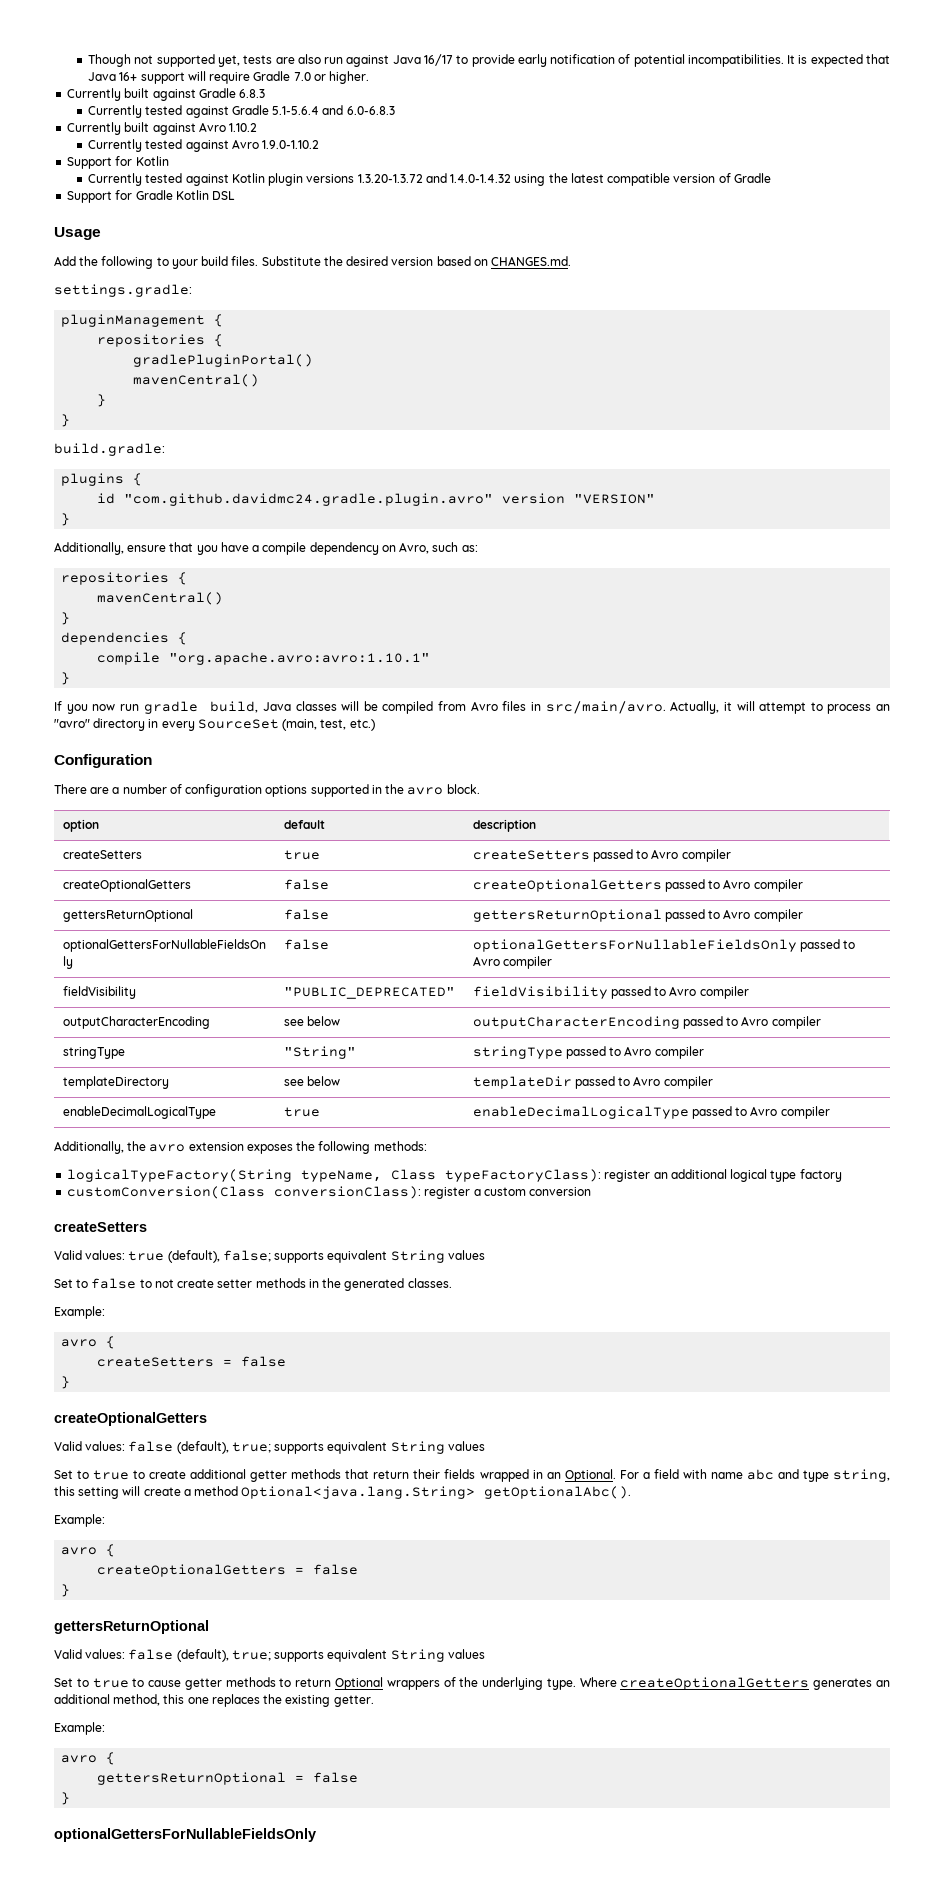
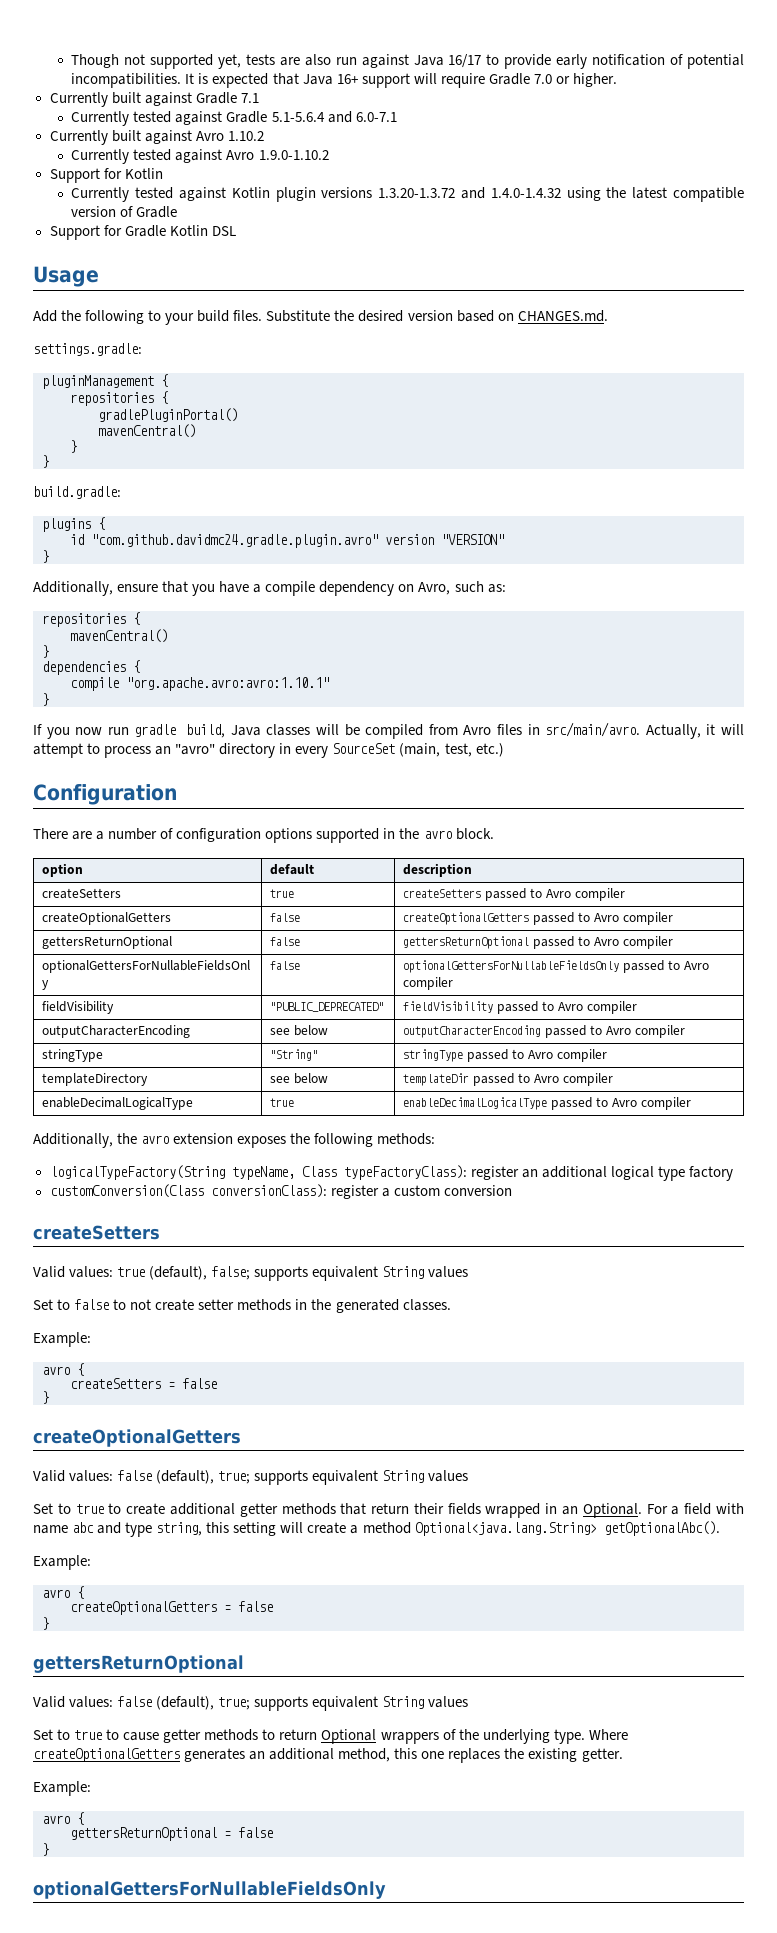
- Currently built against Gradle 6.8.3
+ Currently built against Gradle 7.1
- Currently tested against Gradle 5.1-5.6.4 and 6.0-6.8.3
+ Currently tested against Gradle 5.1-5.6.4 and 6.0-7.1

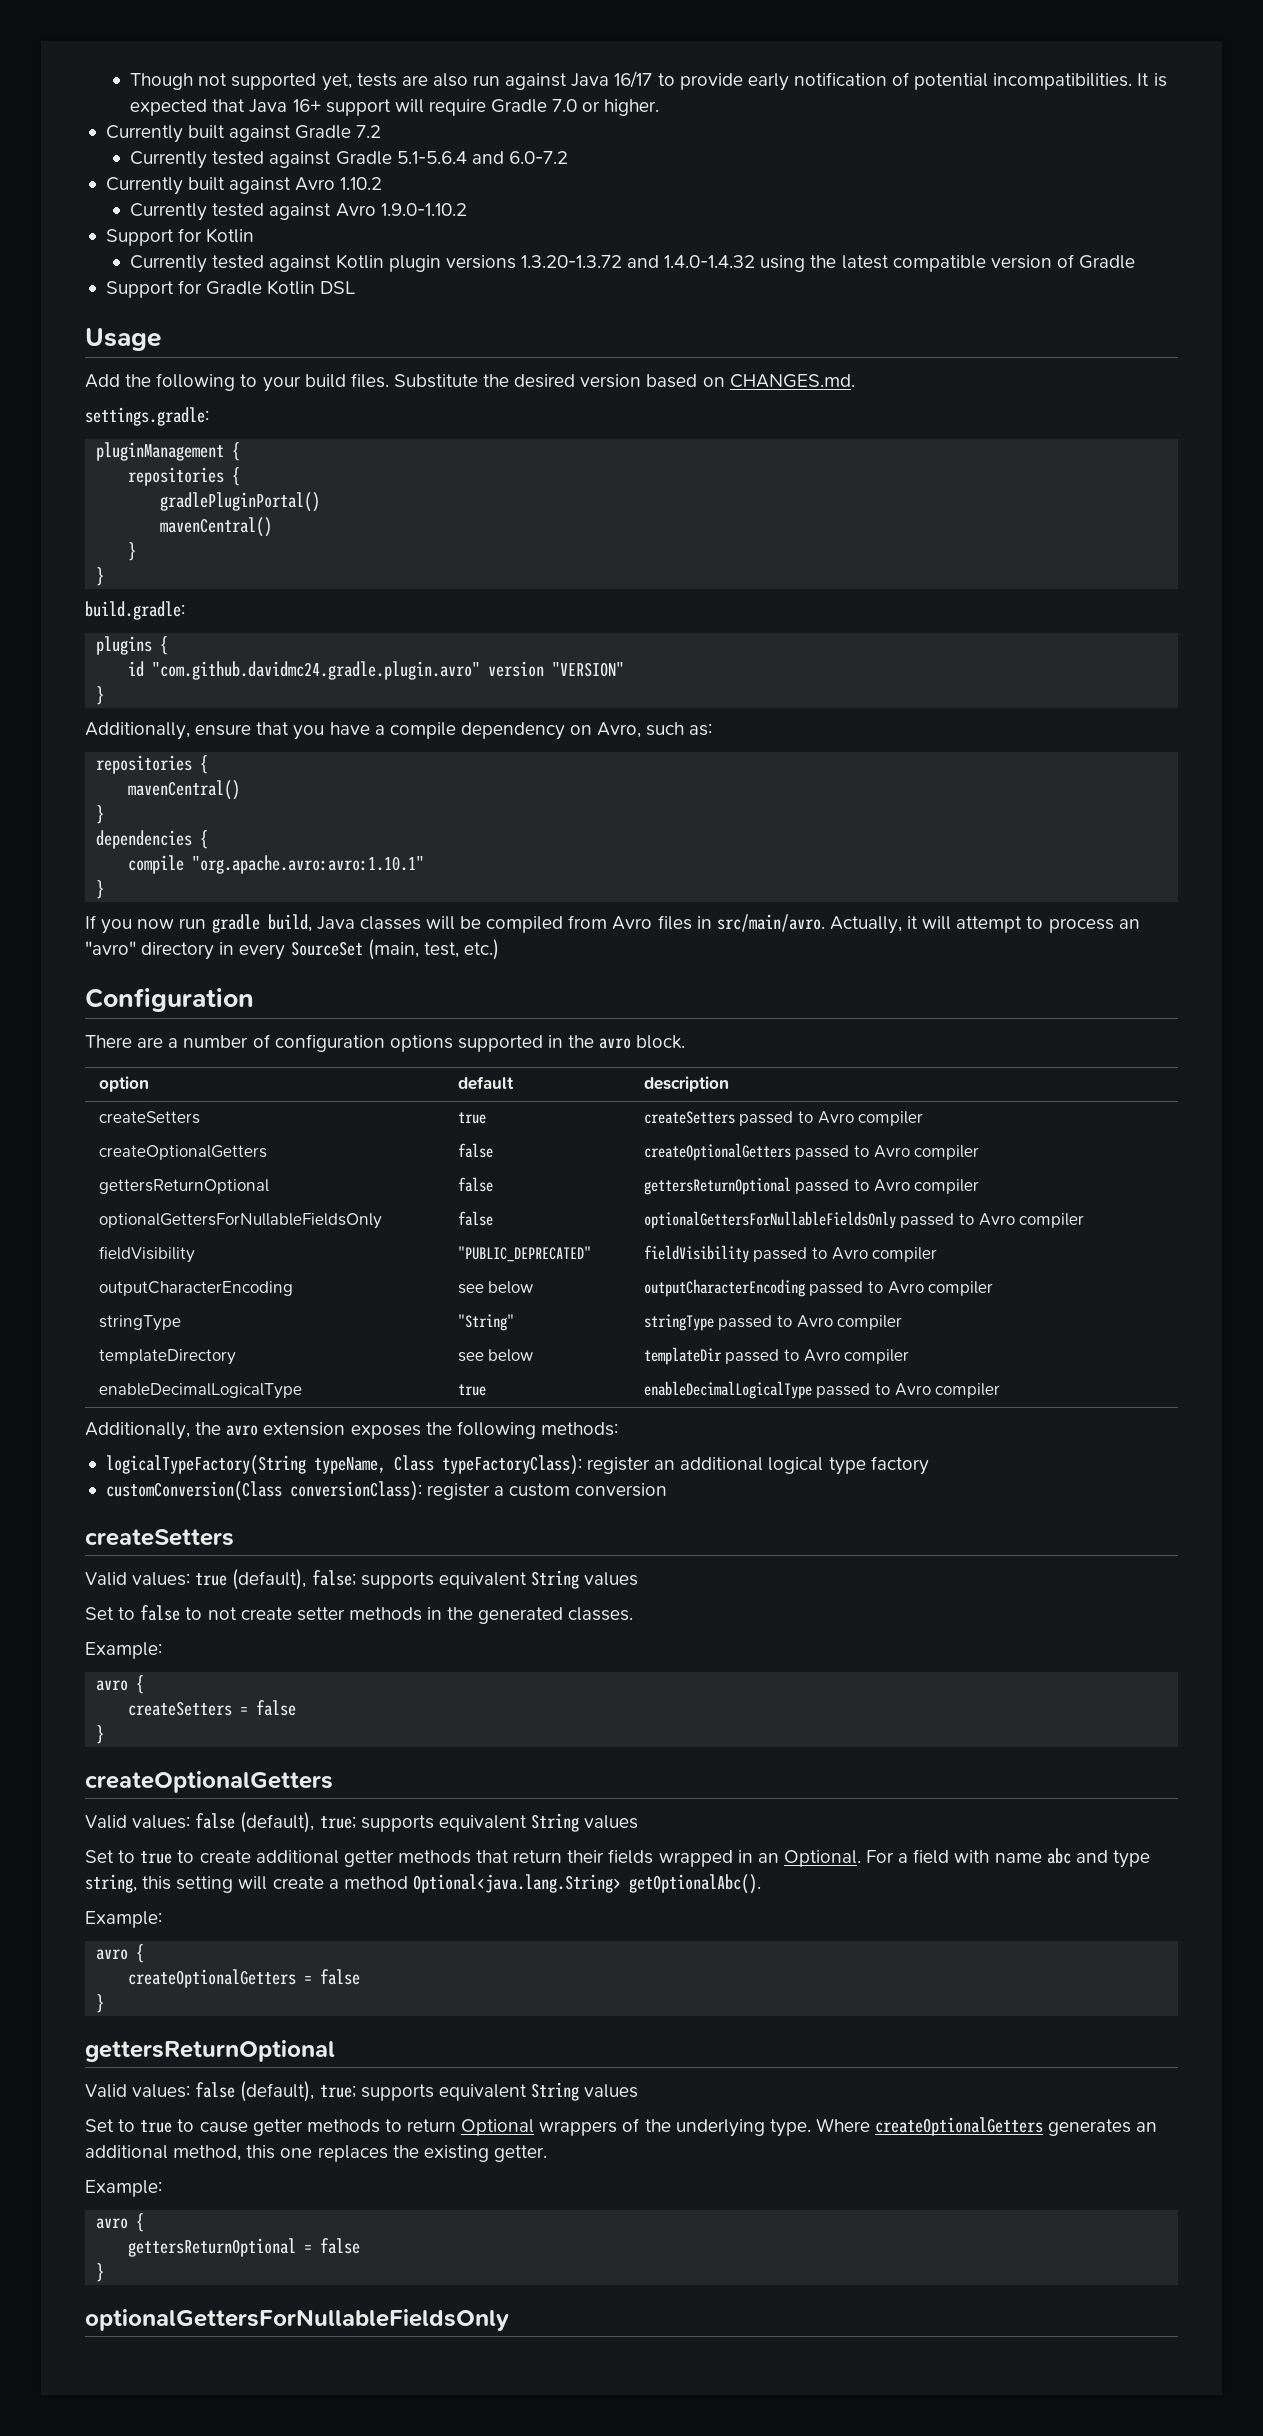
- Currently built against Gradle 7.1
+ Currently built against Gradle 7.2
- Currently tested against Gradle 5.1-5.6.4 and 6.0-7.1
+ Currently tested against Gradle 5.1-5.6.4 and 6.0-7.2

